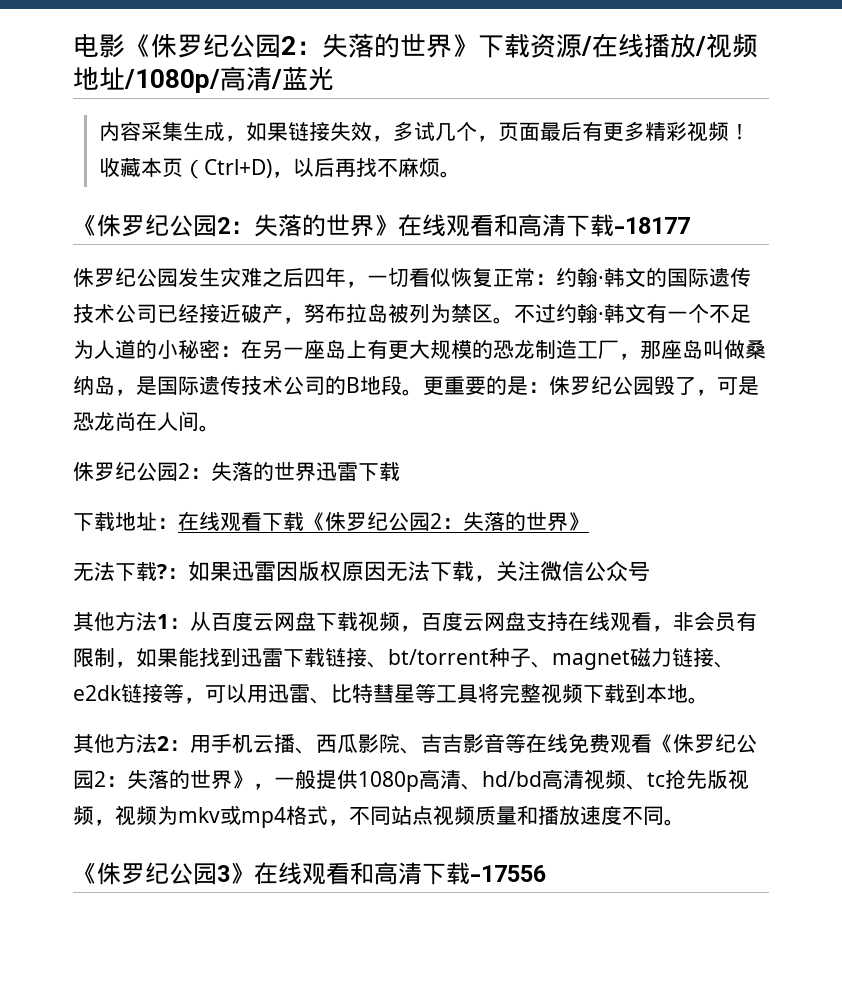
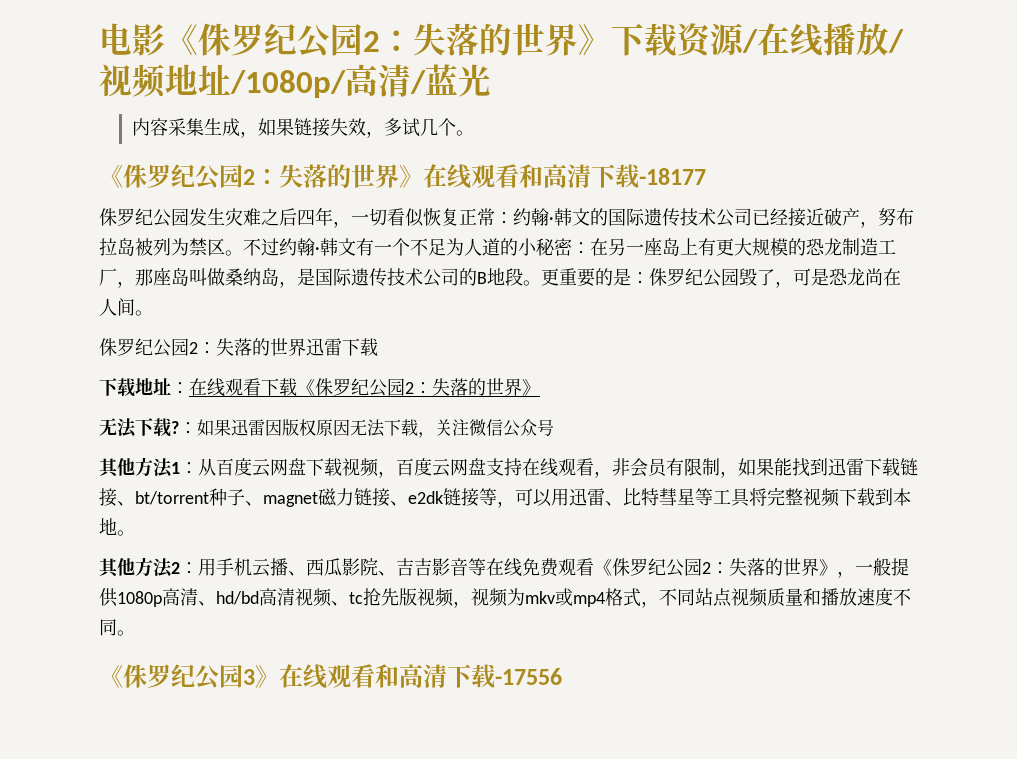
- 内容采集生成，如果链接失效，多试几个，页面最后有更多精彩视频！收藏本页（Ctrl+D)，以后再找不麻烦。
+ 内容采集生成，如果链接失效，多试几个。

